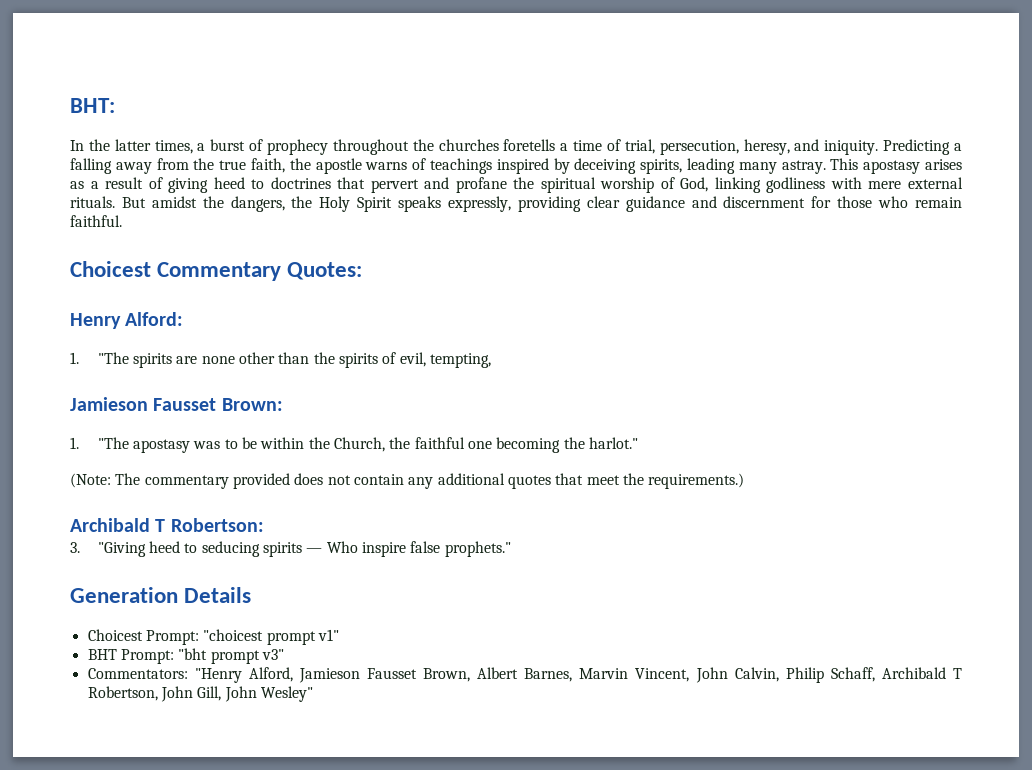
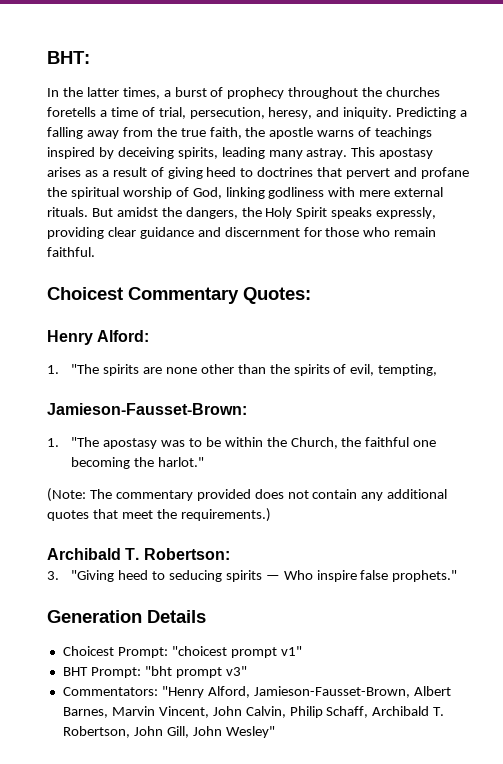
- Jamieson Fausset Brown:
+ Jamieson-Fausset-Brown:
- Archibald T Robertson:
+ Archibald T. Robertson:
- Commentators: "Henry Alford, Jamieson Fausset Brown, Albert Barnes, Marvin Vincent, John Calvin, Philip Schaff, Archibald T Robertson, John Gill, John Wesley"
+ Commentators: "Henry Alford, Jamieson-Fausset-Brown, Albert Barnes, Marvin Vincent, John Calvin, Philip Schaff, Archibald T. Robertson, John Gill, John Wesley"

